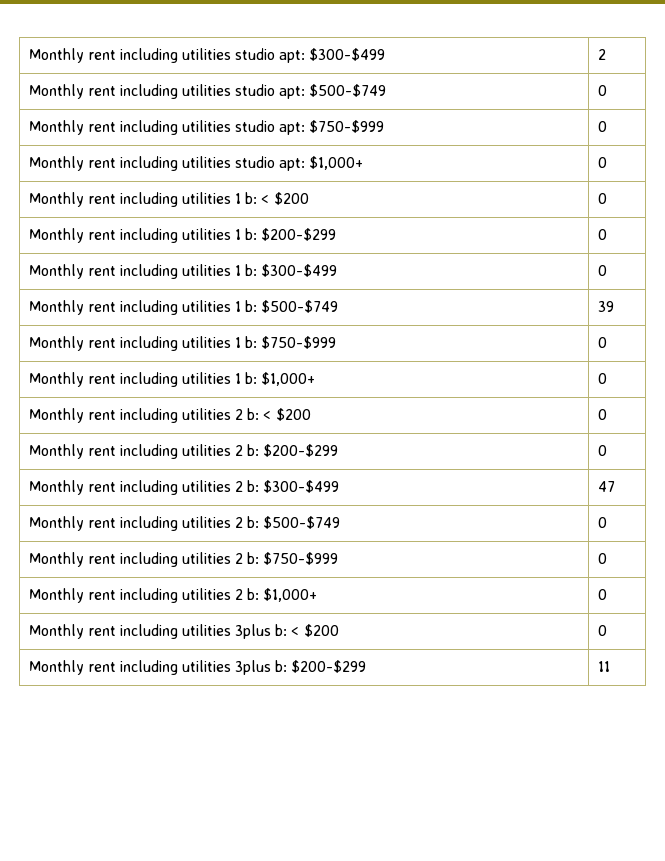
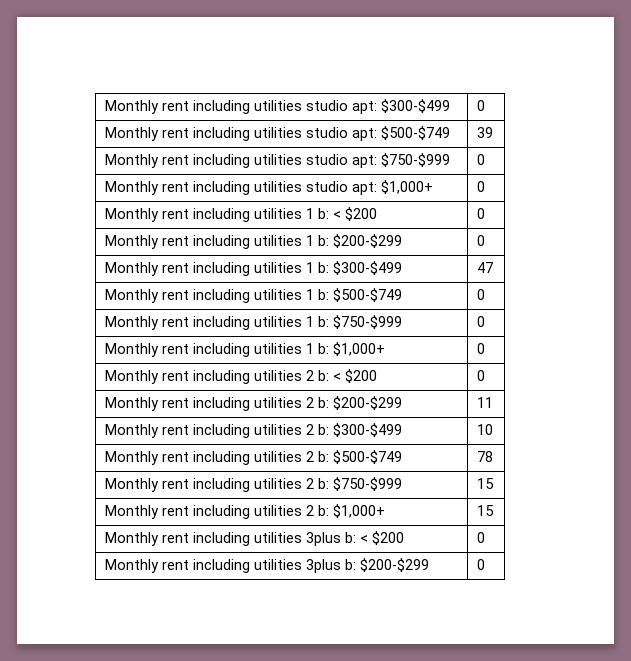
- Monthly rent including utilities studio apt: $300-$499 | 2
+ Monthly rent including utilities studio apt: $300-$499 | 0
- Monthly rent including utilities studio apt: $500-$749 | 0
+ Monthly rent including utilities studio apt: $500-$749 | 39
- Monthly rent including utilities 1 b: $300-$499 | 0
+ Monthly rent including utilities 1 b: $300-$499 | 47
- Monthly rent including utilities 1 b: $500-$749 | 39
+ Monthly rent including utilities 1 b: $500-$749 | 0
- Monthly rent including utilities 2 b: $200-$299 | 0
+ Monthly rent including utilities 2 b: $200-$299 | 11
- Monthly rent including utilities 2 b: $300-$499 | 47
+ Monthly rent including utilities 2 b: $300-$499 | 10
- Monthly rent including utilities 2 b: $500-$749 | 0
+ Monthly rent including utilities 2 b: $500-$749 | 78
- Monthly rent including utilities 2 b: $750-$999 | 0
+ Monthly rent including utilities 2 b: $750-$999 | 15
- Monthly rent including utilities 2 b: $1,000+ | 0
+ Monthly rent including utilities 2 b: $1,000+ | 15
- Monthly rent including utilities 3plus b: $200-$299 | 11
+ Monthly rent including utilities 3plus b: $200-$299 | 0

